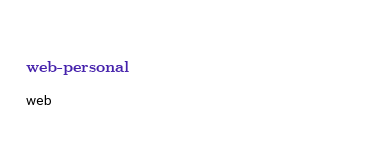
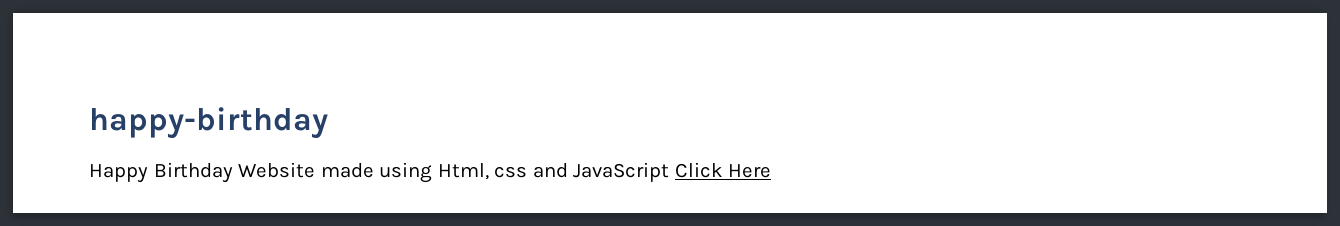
- web-personal
- web
+ happy-birthday
+ Happy Birthday Website made using Html, css and JavaScript Click Here

